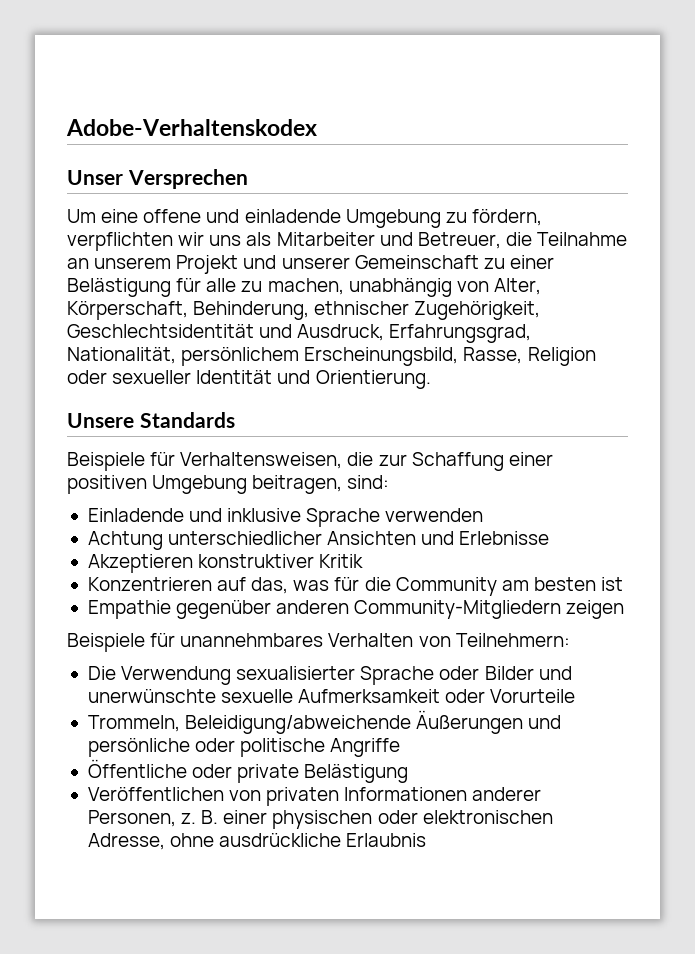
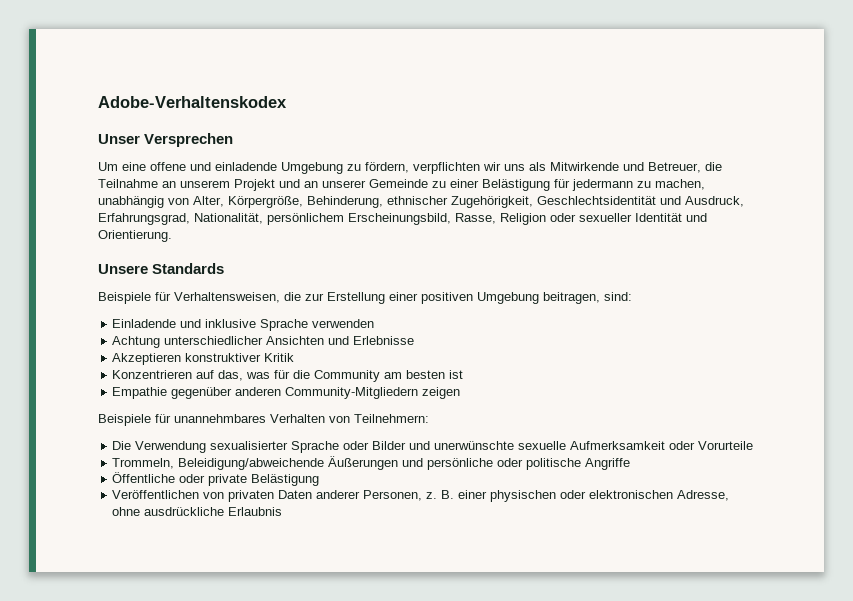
- Um eine offene und einladende Umgebung zu fördern, verpflichten wir uns als Mitarbeiter und Betreuer, die Teilnahme an unserem Projekt und unserer Gemeinschaft zu einer Belästigung für alle zu machen, unabhängig von Alter, Körperschaft, Behinderung, ethnischer Zugehörigkeit, Geschlechtsidentität und Ausdruck, Erfahrungsgrad, Nationalität, persönlichem Erscheinungsbild, Rasse, Religion oder sexueller Identität und Orientierung.
+ Um eine offene und einladende Umgebung zu fördern, verpflichten wir uns als Mitwirkende und Betreuer, die Teilnahme an unserem Projekt und an unserer Gemeinde zu einer Belästigung für jedermann zu machen, unabhängig von Alter, Körpergröße, Behinderung, ethnischer Zugehörigkeit, Geschlechtsidentität und Ausdruck, Erfahrungsgrad, Nationalität, persönlichem Erscheinungsbild, Rasse, Religion oder sexueller Identität und Orientierung.
- Beispiele für Verhaltensweisen, die zur Schaffung einer positiven Umgebung beitragen, sind:
+ Beispiele für Verhaltensweisen, die zur Erstellung einer positiven Umgebung beitragen, sind:
- Veröffentlichen von privaten Informationen anderer Personen, z.
+ Veröffentlichen von privaten Daten anderer Personen, z.

